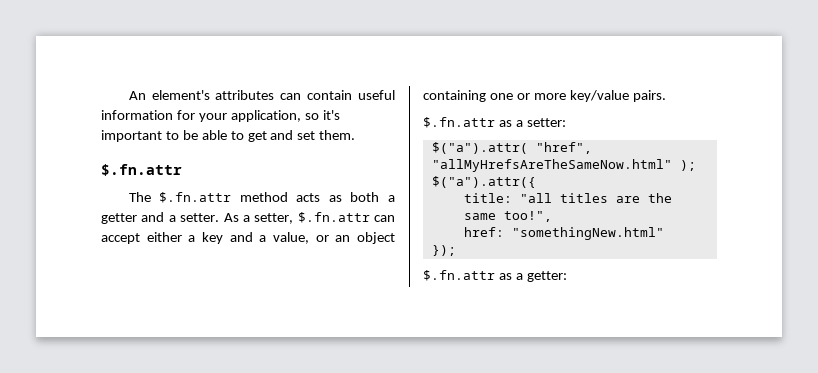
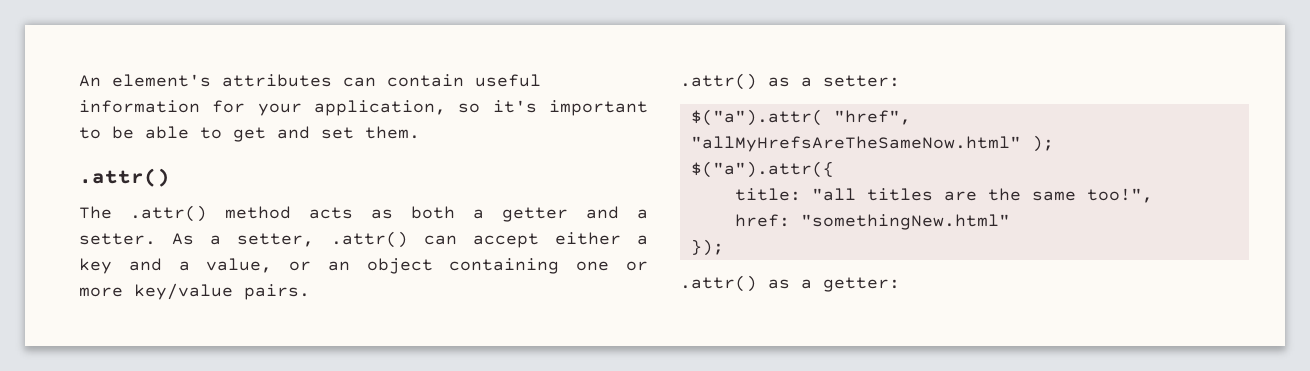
  An element's attributes can contain useful information for your application, so it's important to be able to get and set them.
- $.fn.attr
+ .attr()
- The $.fn.attr method acts as both a getter and a setter.
+ The .attr() method acts as both a getter and a setter.
- As a setter, $.fn.attr can accept either a key and a value, or an object containing one or more key/value pairs.
+ As a setter, .attr() can accept either a key and a value, or an object containing one or more key/value pairs.
- $.fn.attr as a setter:
+ .attr() as a setter:
- $.fn.attr as a getter:
+ .attr() as a getter:

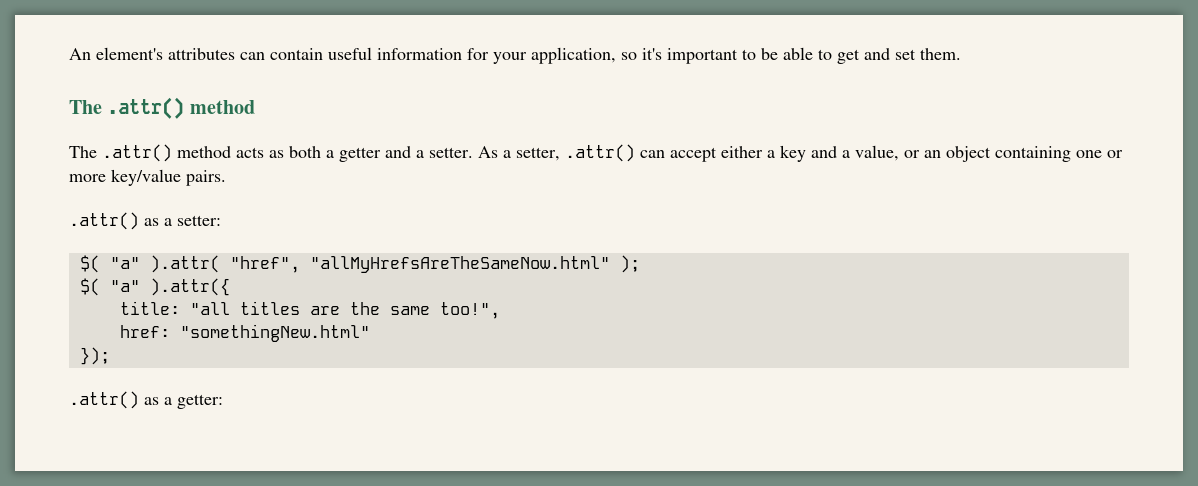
  An element's attributes can contain useful information for your application, so it's important to be able to get and set them.
- .attr()
+ The .attr() method
- $("a").attr( "href", "allMyHrefsAreTheSameNow.html" );
+ $( "a" ).attr( "href", "allMyHrefsAreTheSameNow.html" );
- $("a").attr({
+ $( "a" ).attr({

